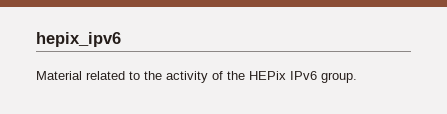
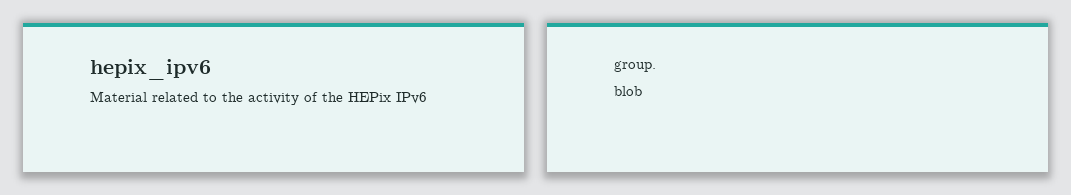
+ blob

